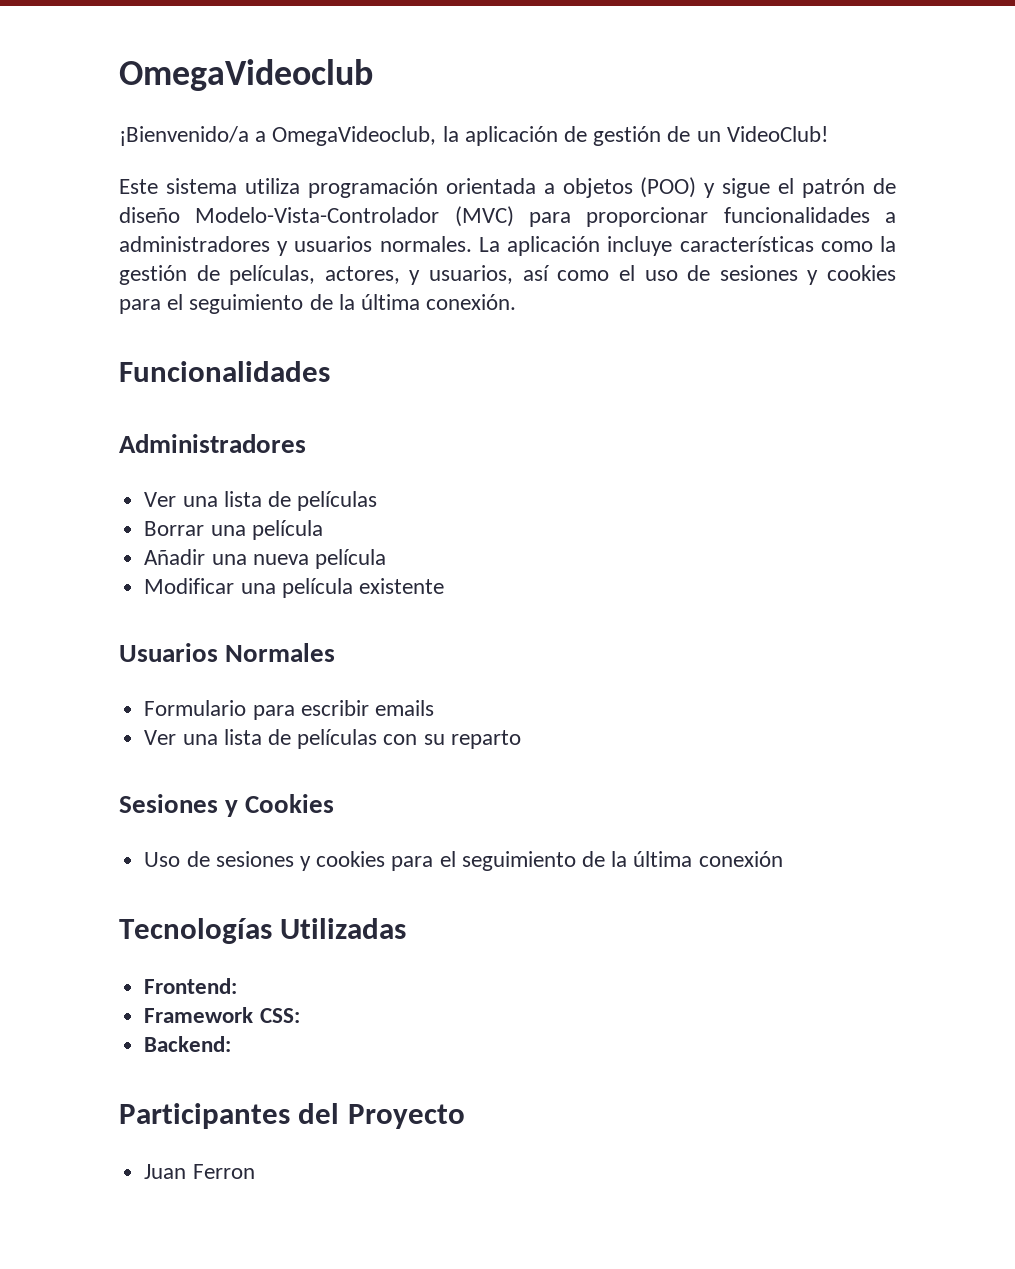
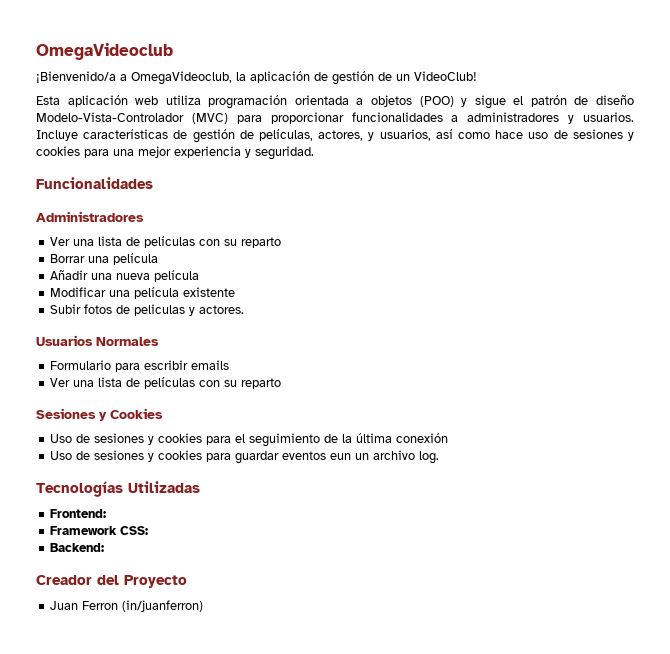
- Este sistema utiliza programación orientada a objetos (POO) y sigue el patrón de diseño Modelo-Vista-Controlador (MVC) para proporcionar funcionalidades a administradores y usuarios normales. La aplicación incluye características como la gestión de películas, actores, y usuarios, así como el uso de sesiones y cookies para el seguimiento de la última conexión.
+ Esta aplicación web utiliza programación orientada a objetos (POO) y sigue el patrón de diseño Modelo-Vista-Controlador (MVC) para proporcionar funcionalidades a administradores y usuarios. Incluye características de gestión de películas, actores, y usuarios, así como hace uso de sesiones y cookies para una mejor experiencia y seguridad.
  Administradores
- Ver una lista de películas
+ Ver una lista de películas con su reparto
+ Subir fotos de peliculas y actores.
+ Uso de sesiones y cookies para guardar eventos eun un archivo log.
- Participantes del Proyecto
+ Creador del Proyecto
- Juan Ferron
+ Juan Ferron (in/juanferron)

